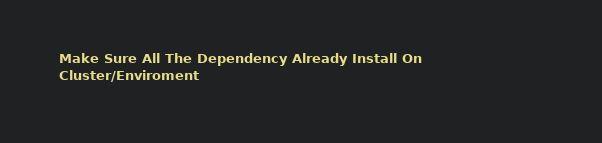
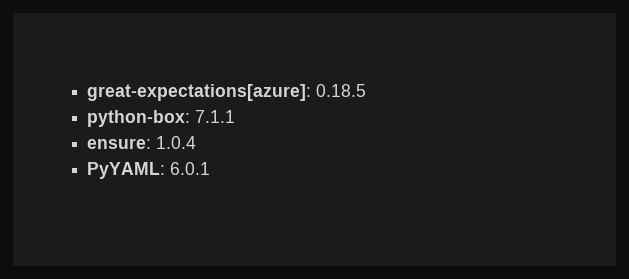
- Make Sure All The Dependency Already Install On Cluster/Enviroment
+ great-expectations[azure]: 0.18.5
+ python-box: 7.1.1
+ ensure: 1.0.4
+ PyYAML: 6.0.1

